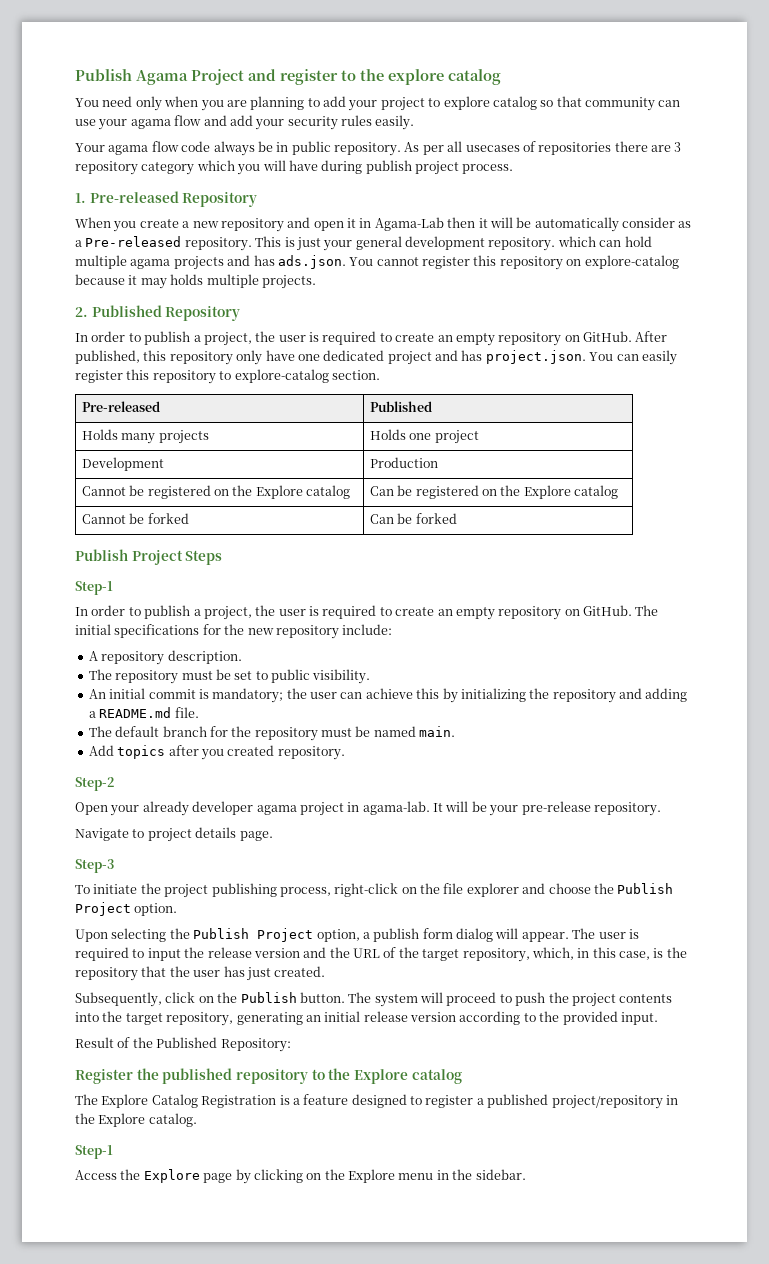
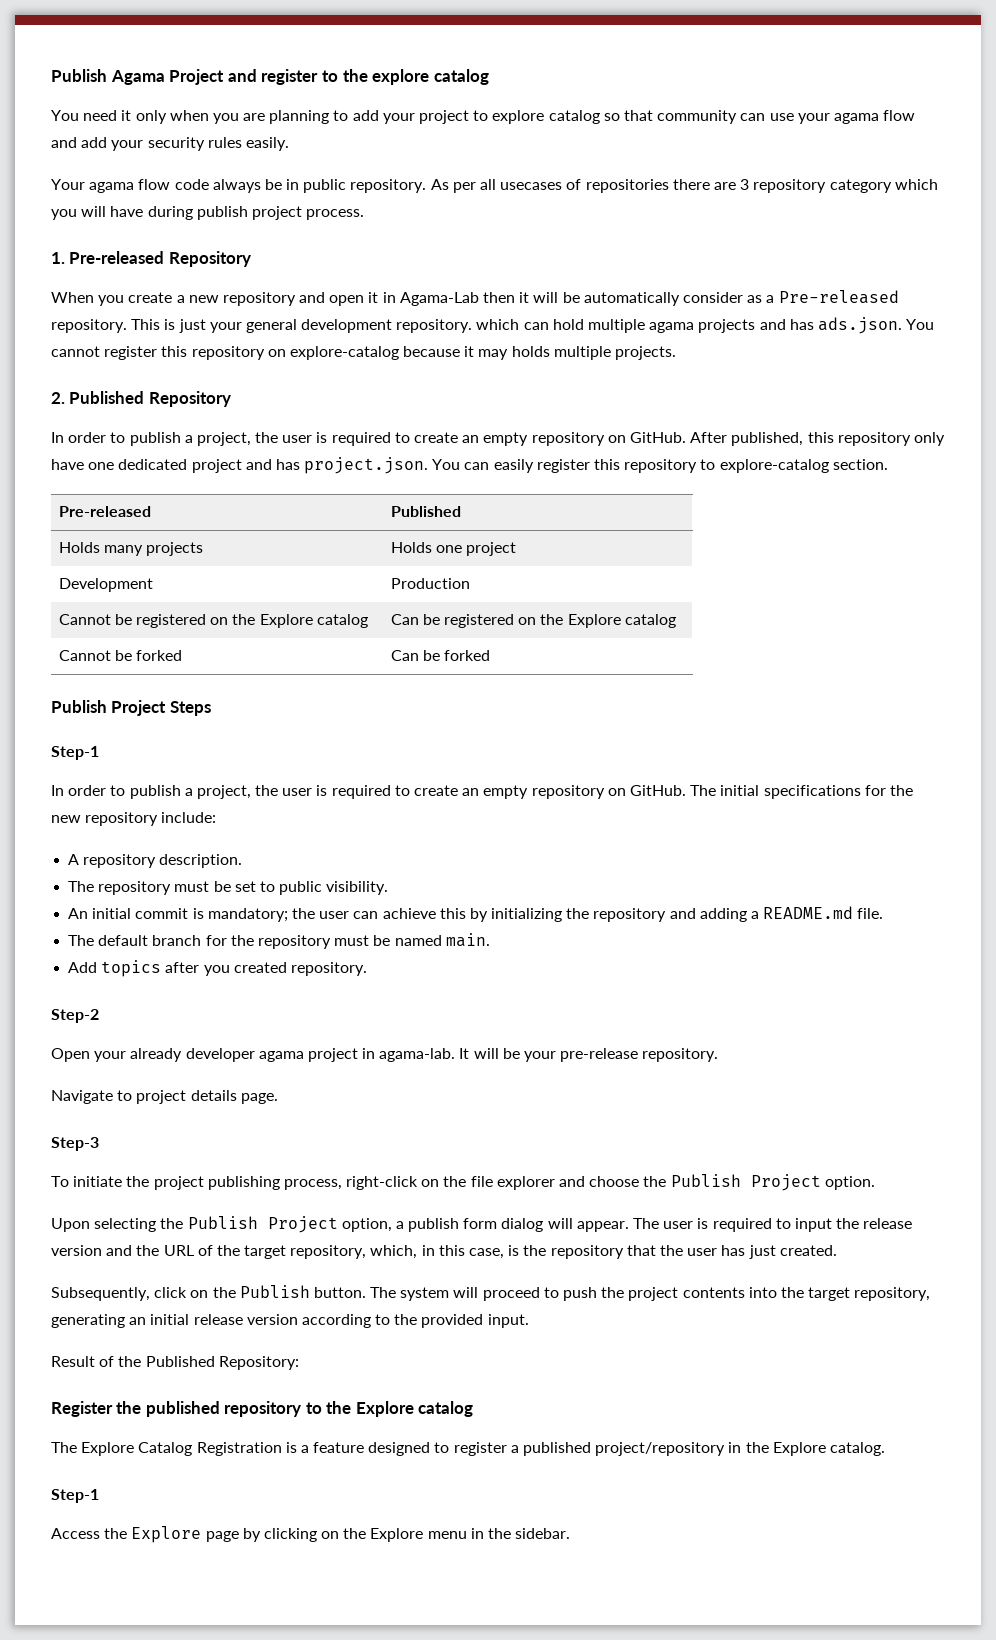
- You need only when you are planning to add your project to explore catalog so that community can use your agama flow and add your security rules easily.
+ You need it only when you are planning to add your project to explore catalog so that community can use your agama flow and add your security rules easily.

